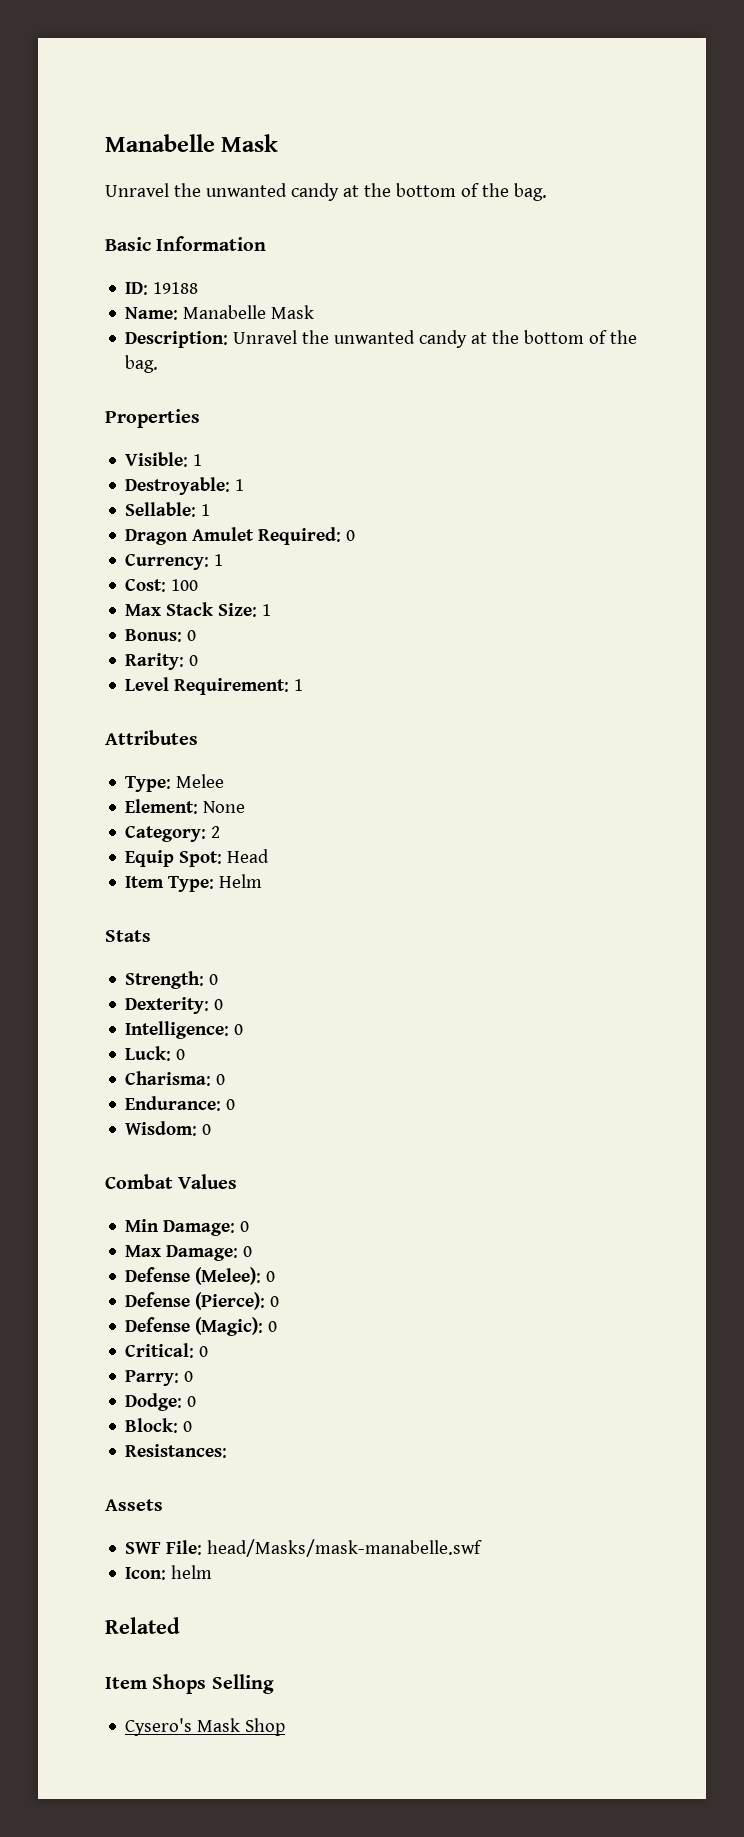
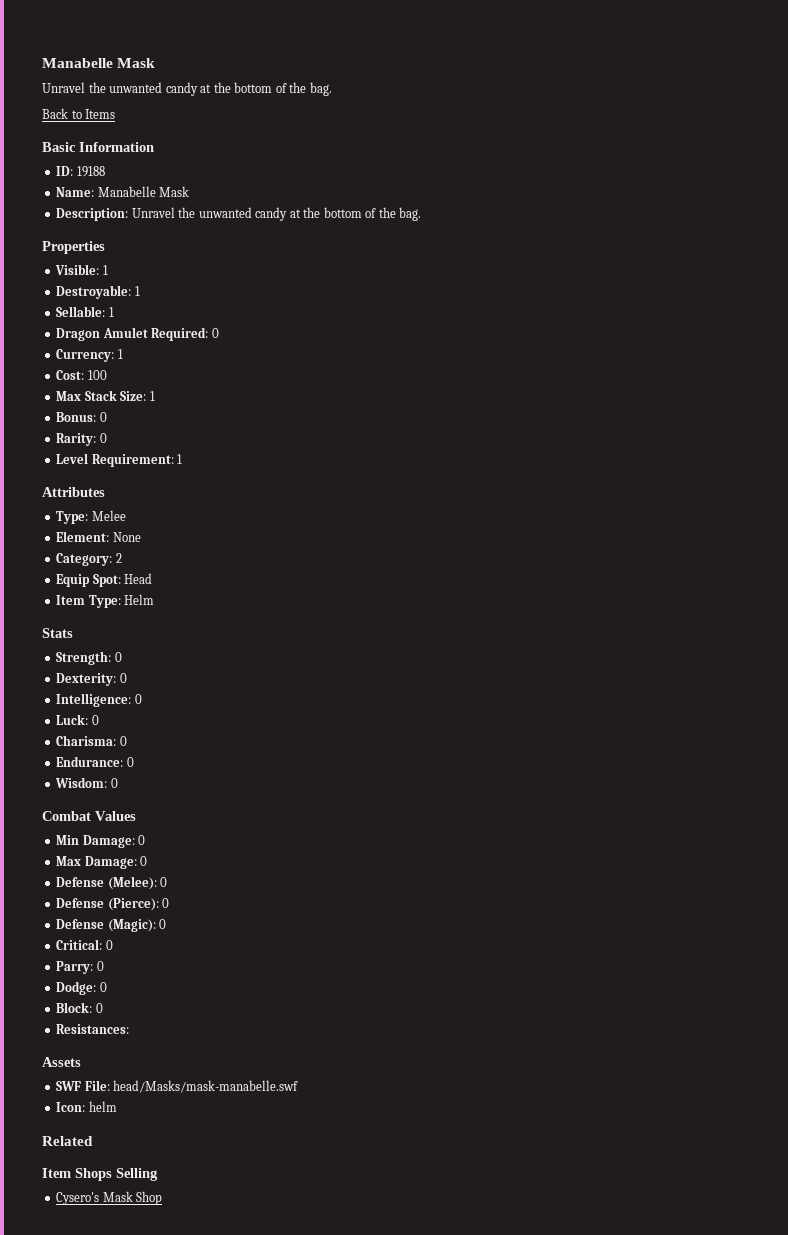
+ Back to Items

